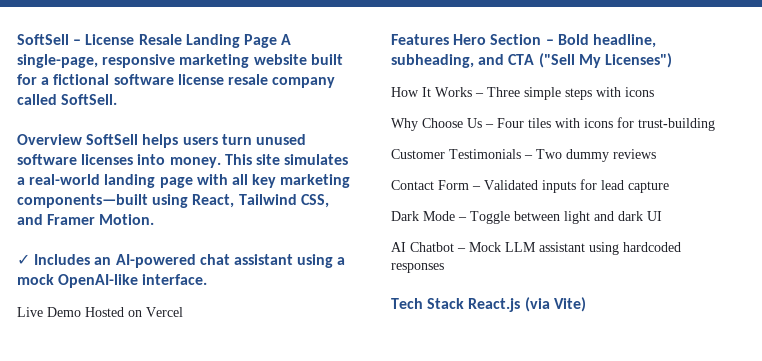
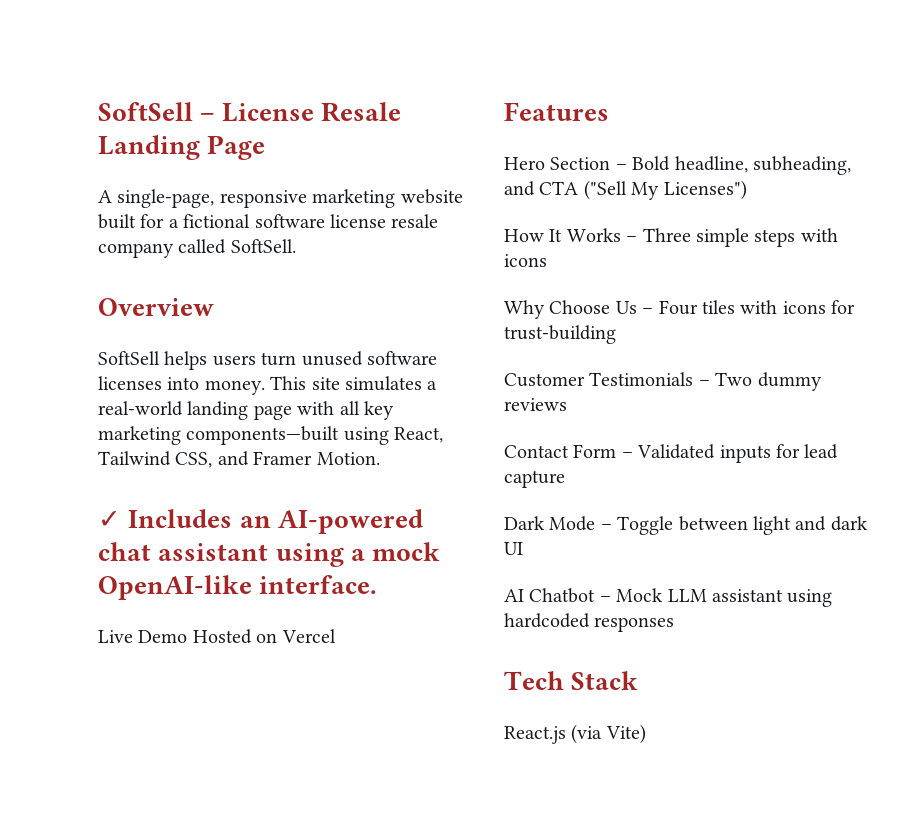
- SoftSell – License Resale Landing Page A single-page, responsive marketing website built for a fictional software license resale company called SoftSell.
+ SoftSell – License Resale Landing Page
+ A single-page, responsive marketing website built for a fictional software license resale company called SoftSell.
- Overview SoftSell helps users turn unused software licenses into money.
+ Overview
+ SoftSell helps users turn unused software licenses into money.
- Features Hero Section – Bold headline, subheading, and CTA ("Sell My Licenses")
+ Features
+ Hero Section – Bold headline, subheading, and CTA ("Sell My Licenses")
- Tech Stack React.js (via Vite)
+ Tech Stack
+ React.js (via Vite)

